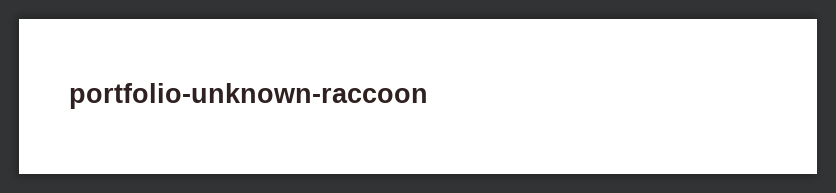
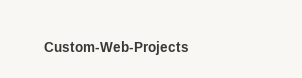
- portfolio-unknown-raccoon
+ Custom-Web-Projects

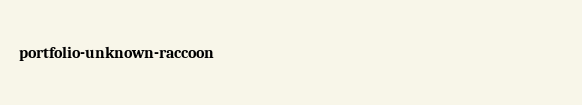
- Custom-Web-Projects
+ portfolio-unknown-raccoon

